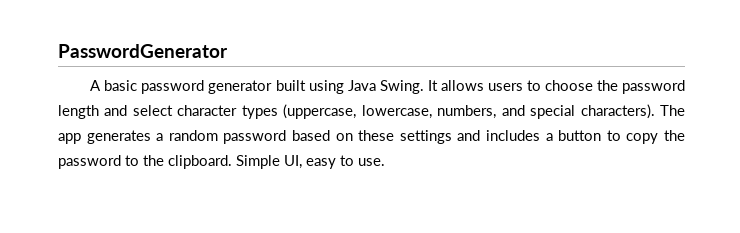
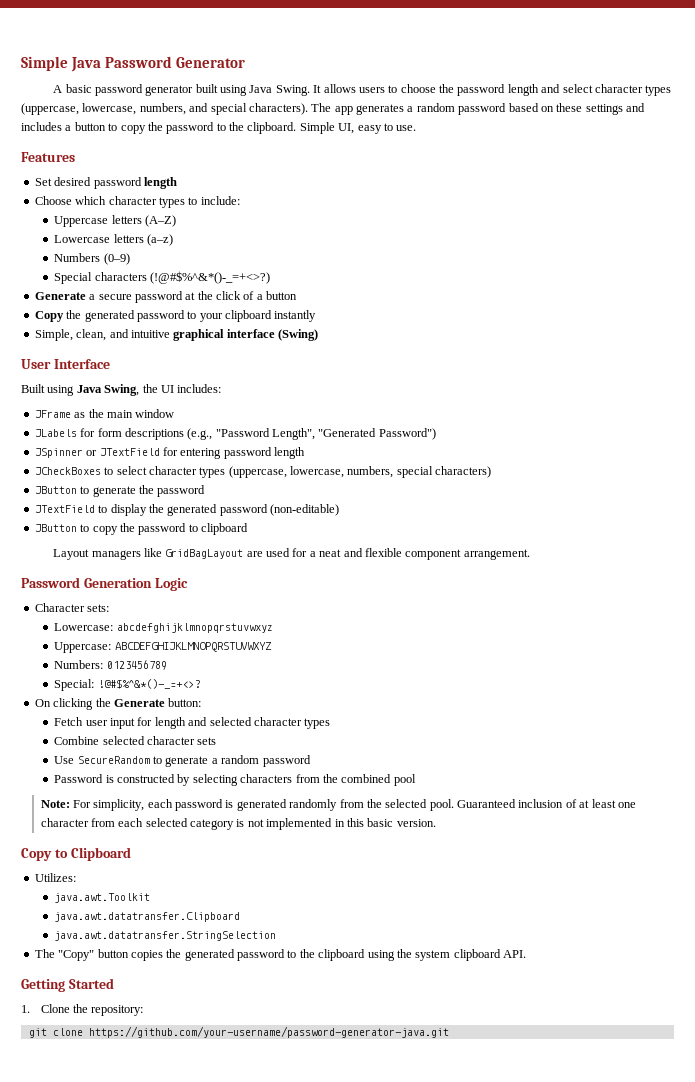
- PasswordGenerator
+ Simple Java Password Generator
+ Features
+ Set desired password length
+ Choose which character types to include:
+ Uppercase letters (A–Z)
+ Lowercase letters (a–z)
+ Numbers (0–9)
+ Special characters (!@#$%^&*()-_=+<>?)
+ Generate a secure password at the click of a button
+ Copy the generated password to your clipboard instantly
+ Simple, clean, and intuitive graphical interface (Swing)
+ User Interface
+ Built using Java Swing, the UI includes:
+ JFrame as the main window
+ JLabels for form descriptions (e.g., "Password Length", "Generated Password")
+ JSpinner or JTextField for entering password length
+ JCheckBoxes to select character types (uppercase, lowercase, numbers, special characters)
+ JButton to generate the password
+ JTextField to display the generated password (non-editable)
+ JButton to copy the password to clipboard
+ Layout managers like GridBagLayout are used for a neat and flexible component arrangement.
+ Password Generation Logic
+ Character sets:
+ Lowercase: abcdefghijklmnopqrstuvwxyz
+ Uppercase: ABCDEFGHIJKLMNOPQRSTUVWXYZ
+ Numbers: 0123456789
+ Special: !@#$%^&*()-_=+<>?
+ On clicking the Generate button:
+ Fetch user input for length and selected character types
+ Combine selected character sets
+ Use SecureRandom to generate a random password
+ Password is constructed by selecting characters from the combined pool
+ Note: For simplicity, each password is generated randomly from the selected pool. Guaranteed inclusion of at least one character from each selected category is not implemented in this basic version.
+ Copy to Clipboard
+ Utilizes:
+ java.awt.Toolkit
+ java.awt.datatransfer.Clipboard
+ java.awt.datatransfer.StringSelection
+ The "Copy" button copies the generated password to the clipboard using the system clipboard API.
+ Getting Started
+ 1. Clone the repository:
+ git clone https://github.com/your-username/password-generator-java.git

